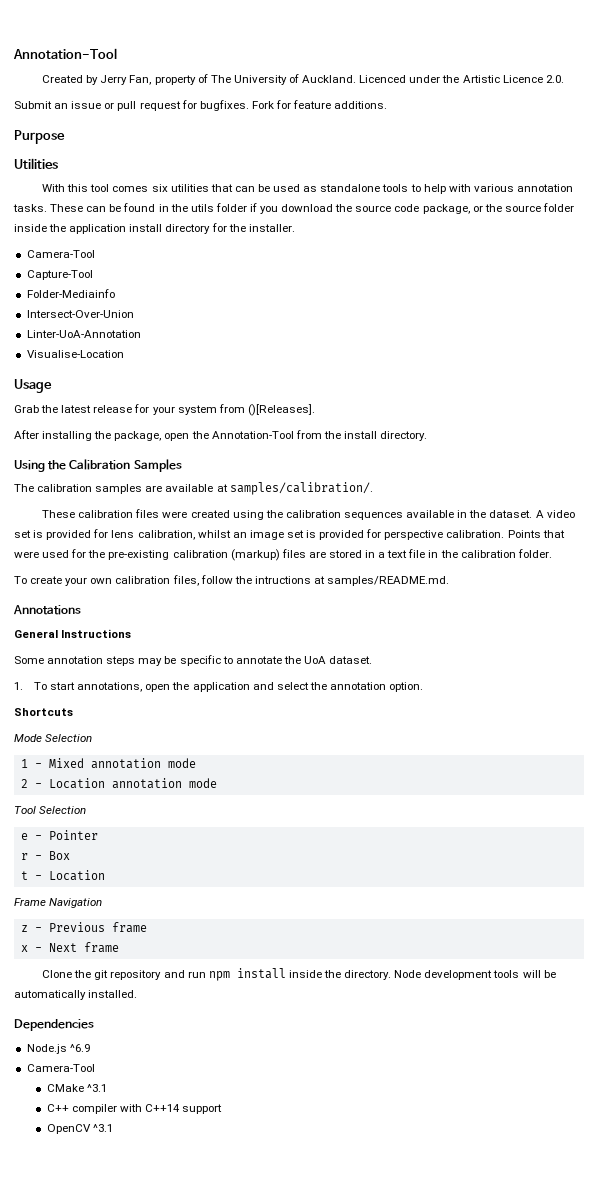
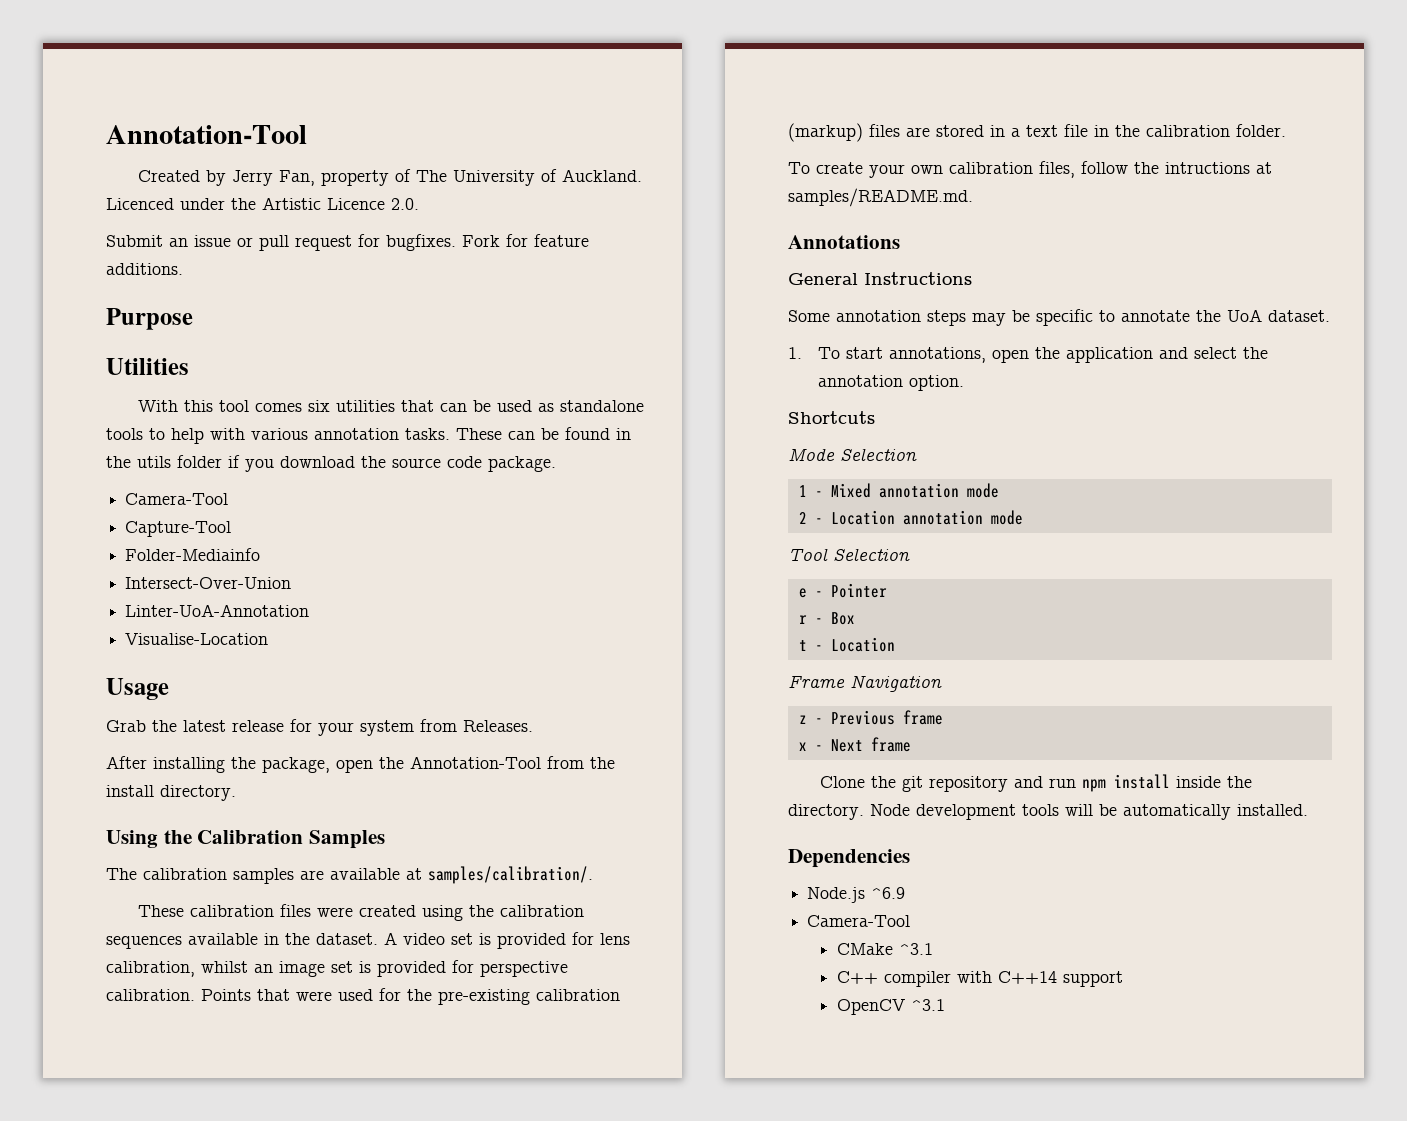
- These can be found in the utils folder if you download the source code package, or the source folder inside the application install directory for the installer.
+ These can be found in the utils folder if you download the source code package.
- Grab the latest release for your system from ()[Releases].
+ Grab the latest release for your system from Releases.

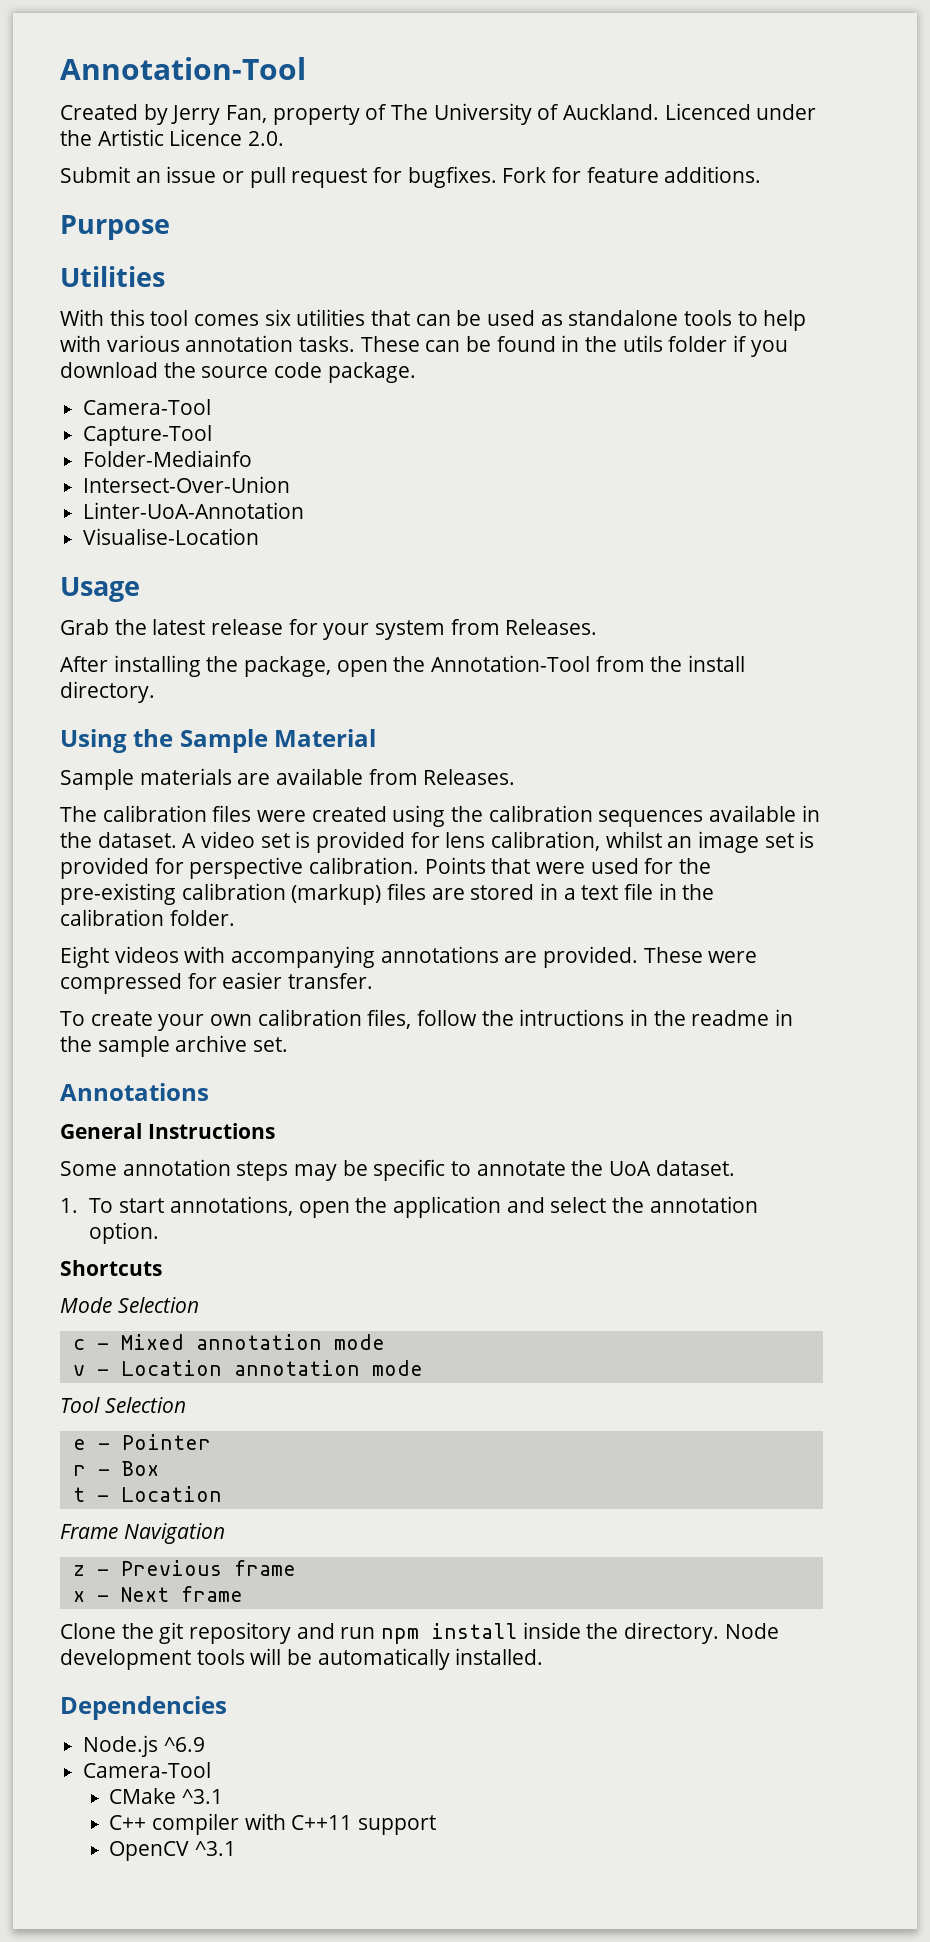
- Using the Calibration Samples
- The calibration samples are available at samples/calibration/.
- These calibration files were created using the calibration sequences available in the dataset.
+ Using the Sample Material
+ Sample materials are available from Releases.
+ The calibration files were created using the calibration sequences available in the dataset.
+ Eight videos with accompanying annotations are provided. These were compressed for easier transfer.
- To create your own calibration files, follow the intructions at samples/README.md.
+ To create your own calibration files, follow the intructions in the readme in the sample archive set.
- 1 - Mixed annotation mode
+ c - Mixed annotation mode
- 2 - Location annotation mode
+ v - Location annotation mode
- C++ compiler with C++14 support
+ C++ compiler with C++11 support

